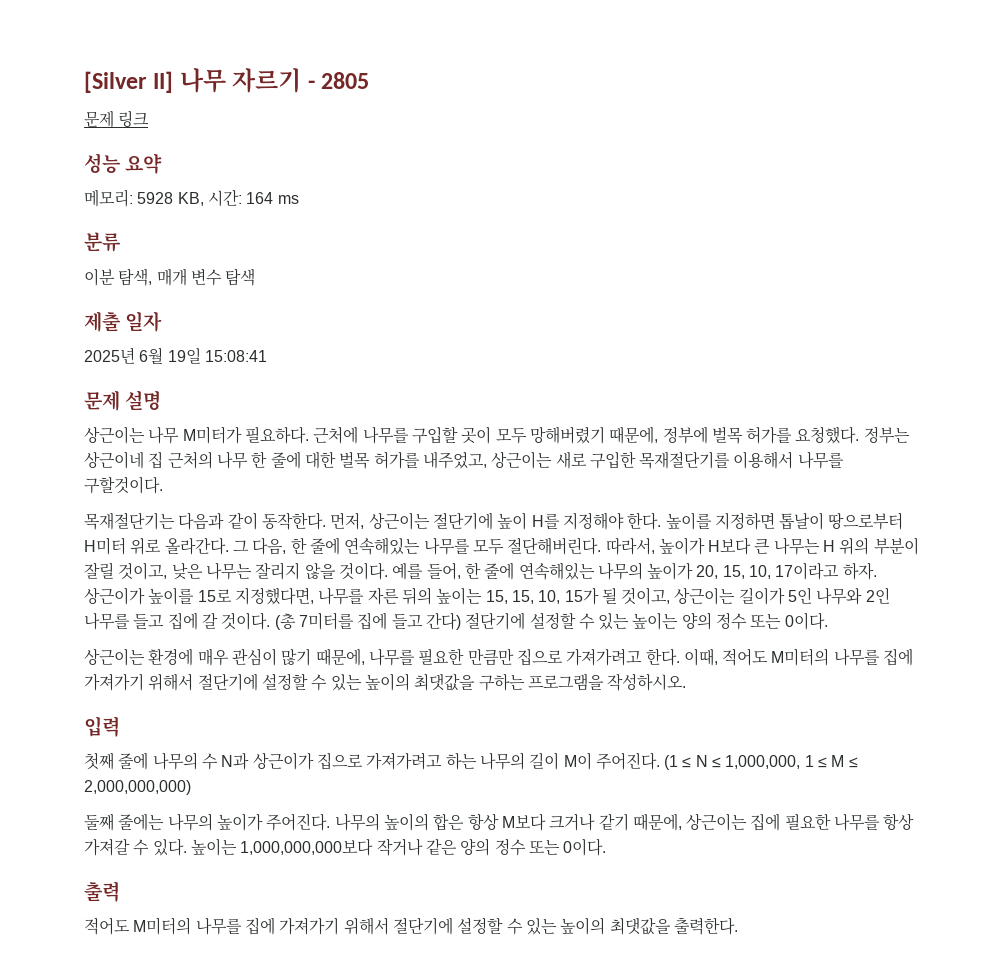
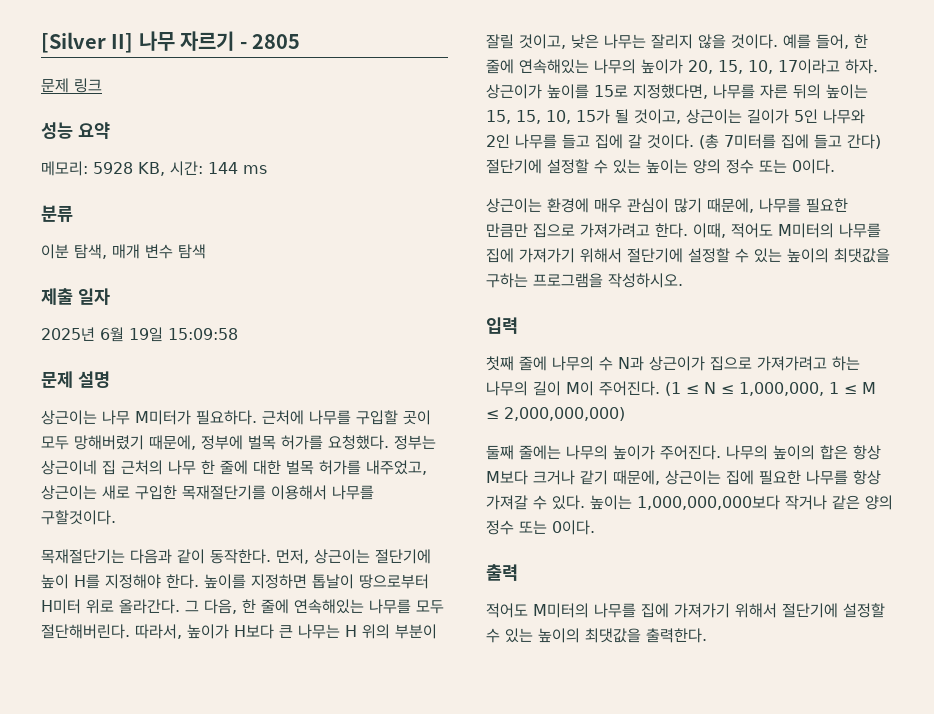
- 메모리: 5928 KB, 시간: 164 ms
+ 메모리: 5928 KB, 시간: 144 ms
- 2025년 6월 19일 15:08:41
+ 2025년 6월 19일 15:09:58

